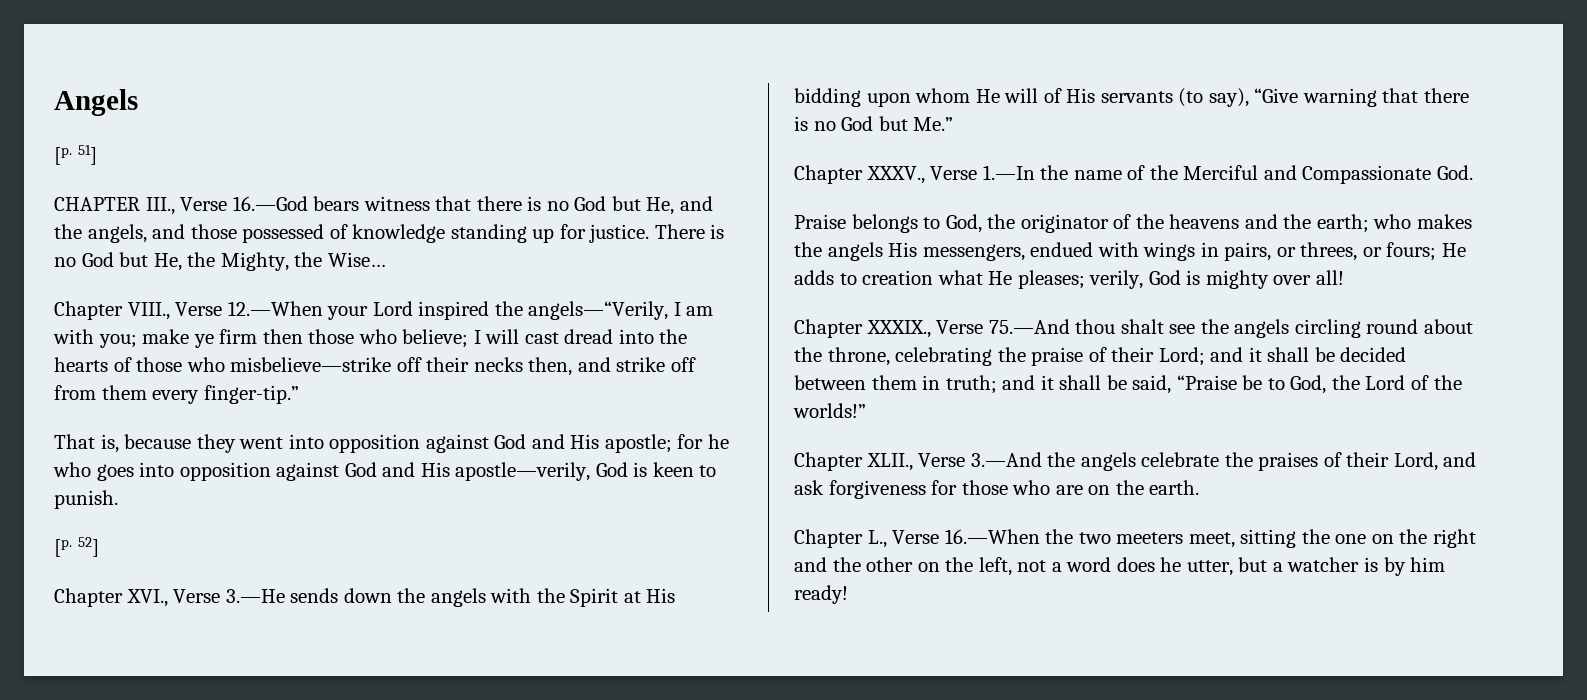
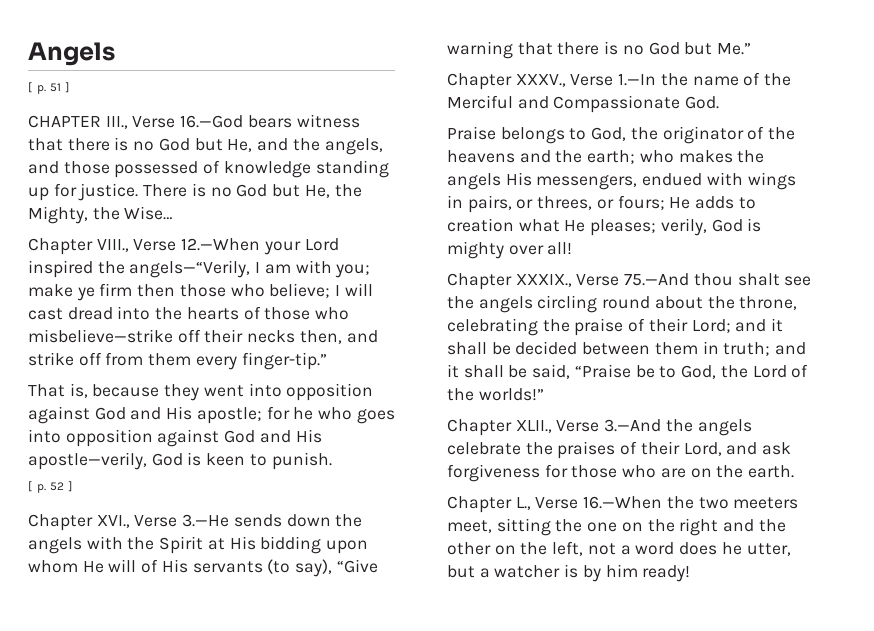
- [p. 51]
+ [ p. 51 ]
- [p. 52]
+ [ p. 52 ]

